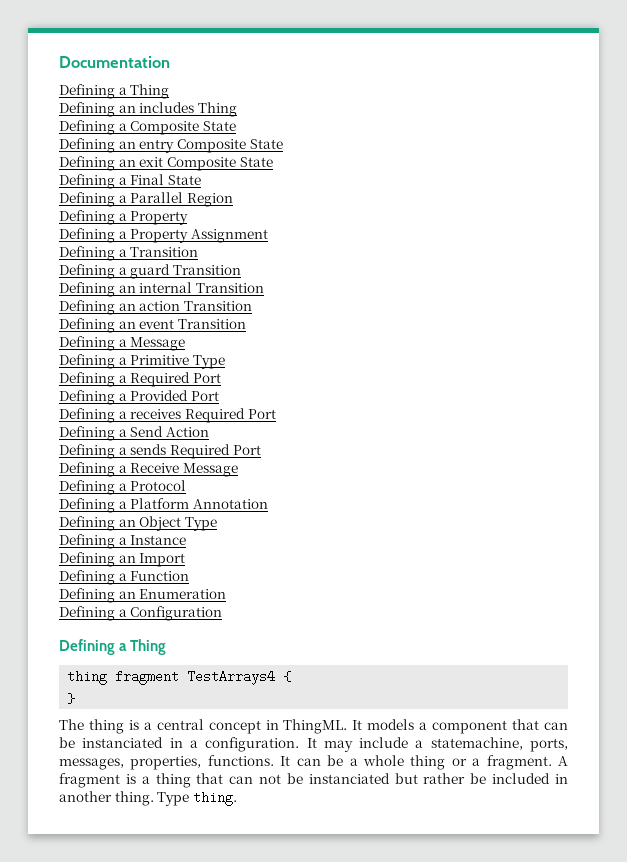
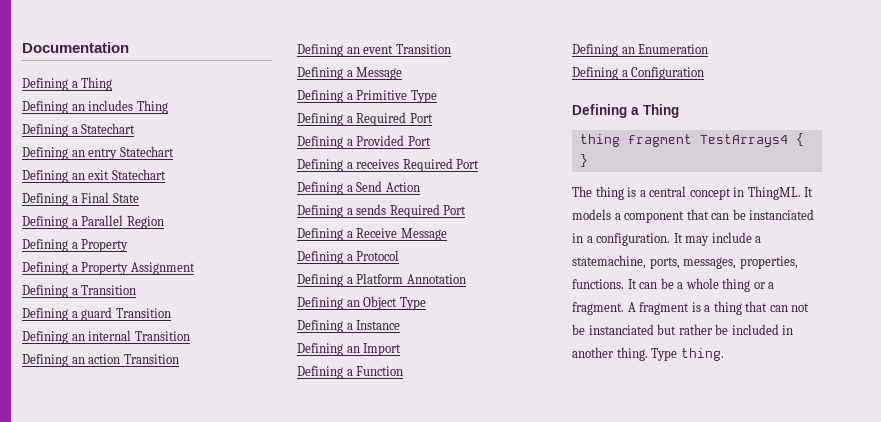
- Defining a Composite State
+ Defining a Statechart
- Defining an entry Composite State
+ Defining an entry Statechart
- Defining an exit Composite State
+ Defining an exit Statechart

